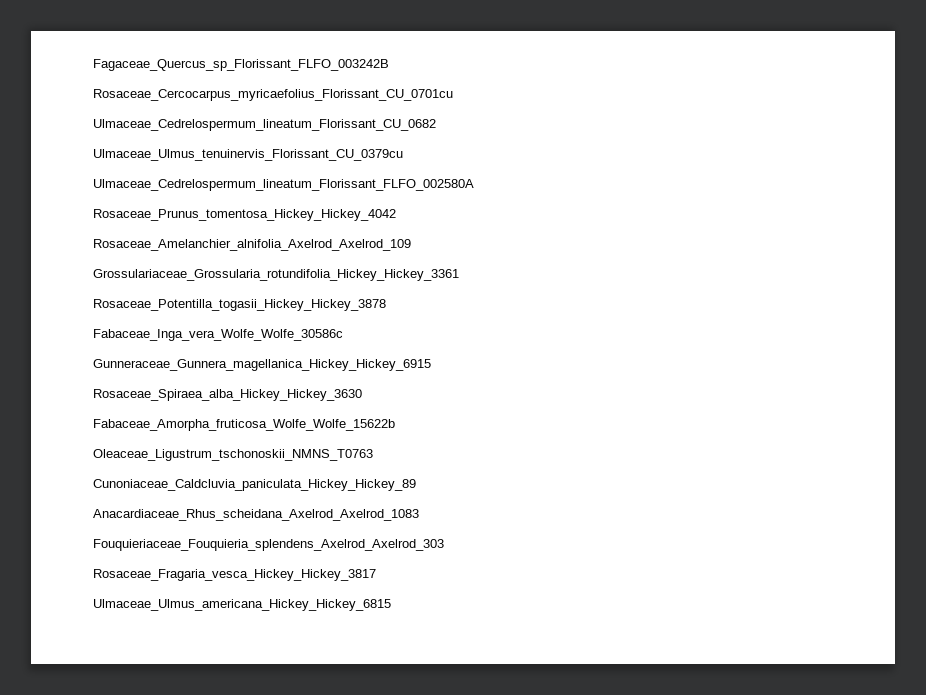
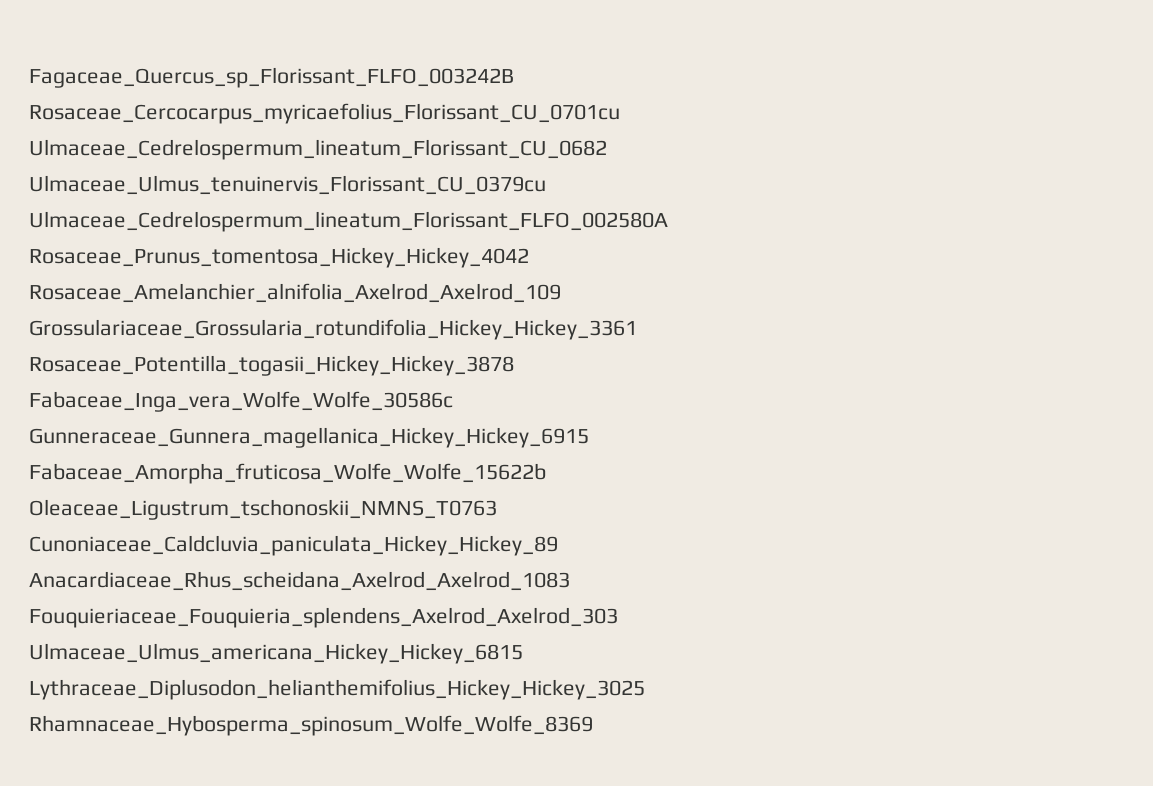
- Rosaceae_Spiraea_alba_Hickey_Hickey_3630
- Rosaceae_Fragaria_vesca_Hickey_Hickey_3817
  Ulmaceae_Ulmus_americana_Hickey_Hickey_6815
+ Lythraceae_Diplusodon_helianthemifolius_Hickey_Hickey_3025
+ Rhamnaceae_Hybosperma_spinosum_Wolfe_Wolfe_8369

